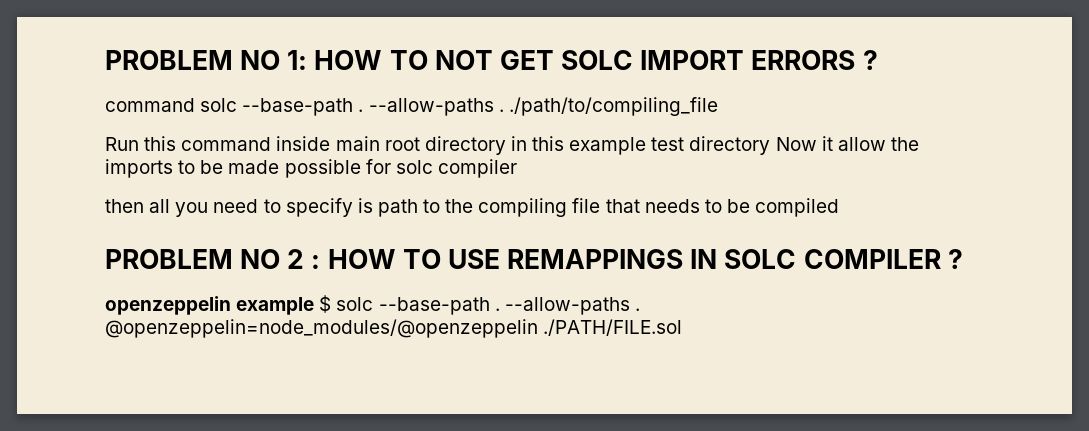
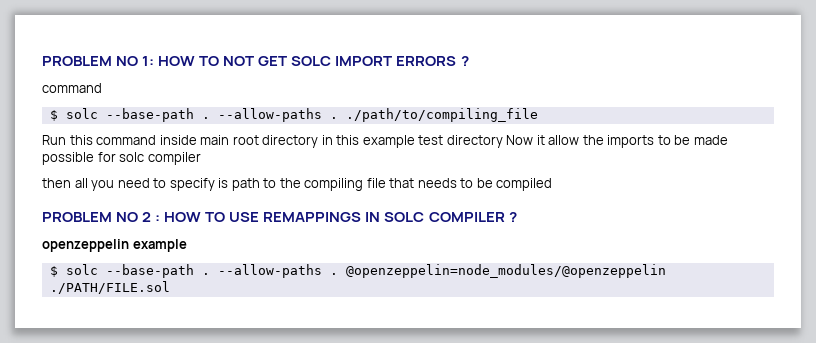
  PROBLEM NO 1: HOW TO NOT GET SOLC IMPORT ERRORS ?
- command solc --base-path .
+ command
+ $ solc --base-path .
- openzeppelin example $ solc --base-path .
+ openzeppelin example
+ $ solc --base-path .

